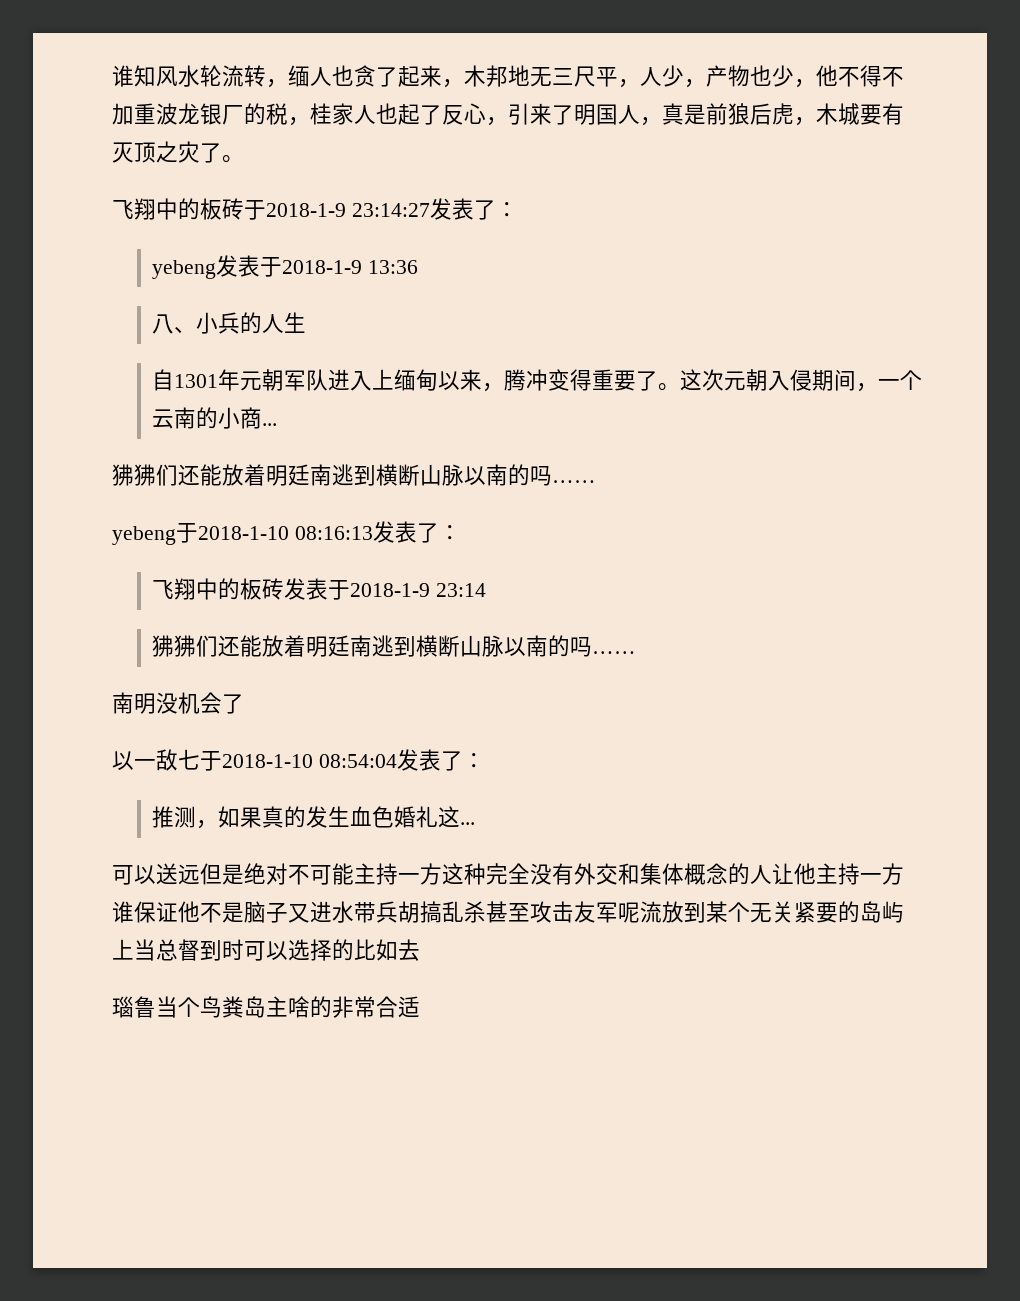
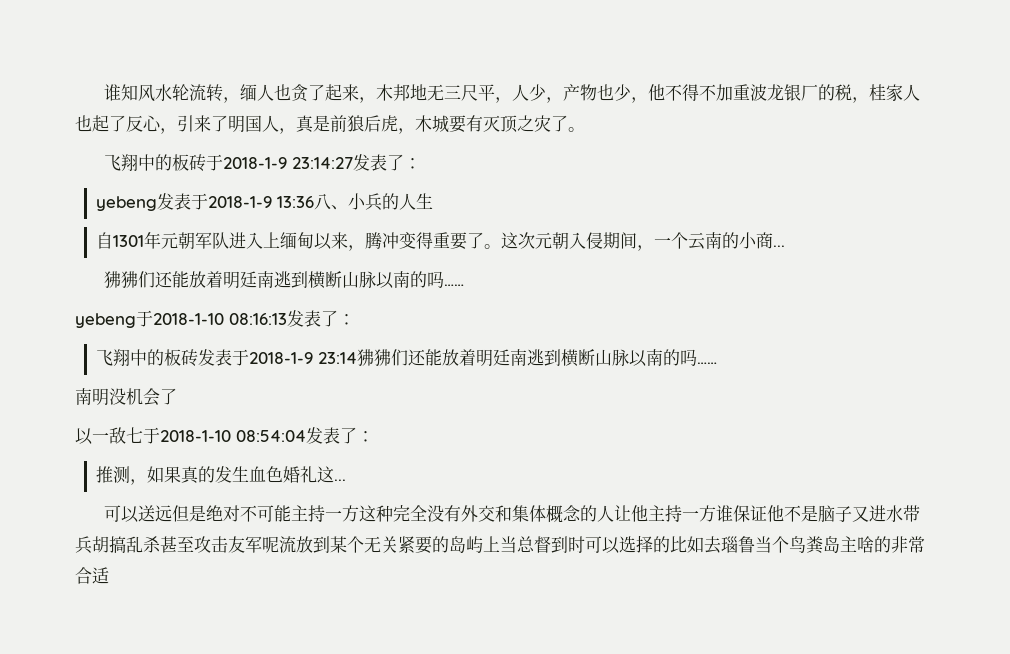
- yebeng发表于2018-1-9 13:36
- 八、小兵的人生
+ yebeng发表于2018-1-9 13:36八、小兵的人生
- 飞翔中的板砖发表于2018-1-9 23:14
- 狒狒们还能放着明廷南逃到横断山脉以南的吗……
+ 飞翔中的板砖发表于2018-1-9 23:14狒狒们还能放着明廷南逃到横断山脉以南的吗……
- 可以送远但是绝对不可能主持一方这种完全没有外交和集体概念的人让他主持一方谁保证他不是脑子又进水带兵胡搞乱杀甚至攻击友军呢流放到某个无关紧要的岛屿上当总督到时可以选择的比如去
- 瑙鲁当个鸟粪岛主啥的非常合适
+ 可以送远但是绝对不可能主持一方这种完全没有外交和集体概念的人让他主持一方谁保证他不是脑子又进水带兵胡搞乱杀甚至攻击友军呢流放到某个无关紧要的岛屿上当总督到时可以选择的比如去瑙鲁当个鸟粪岛主啥的非常合适

